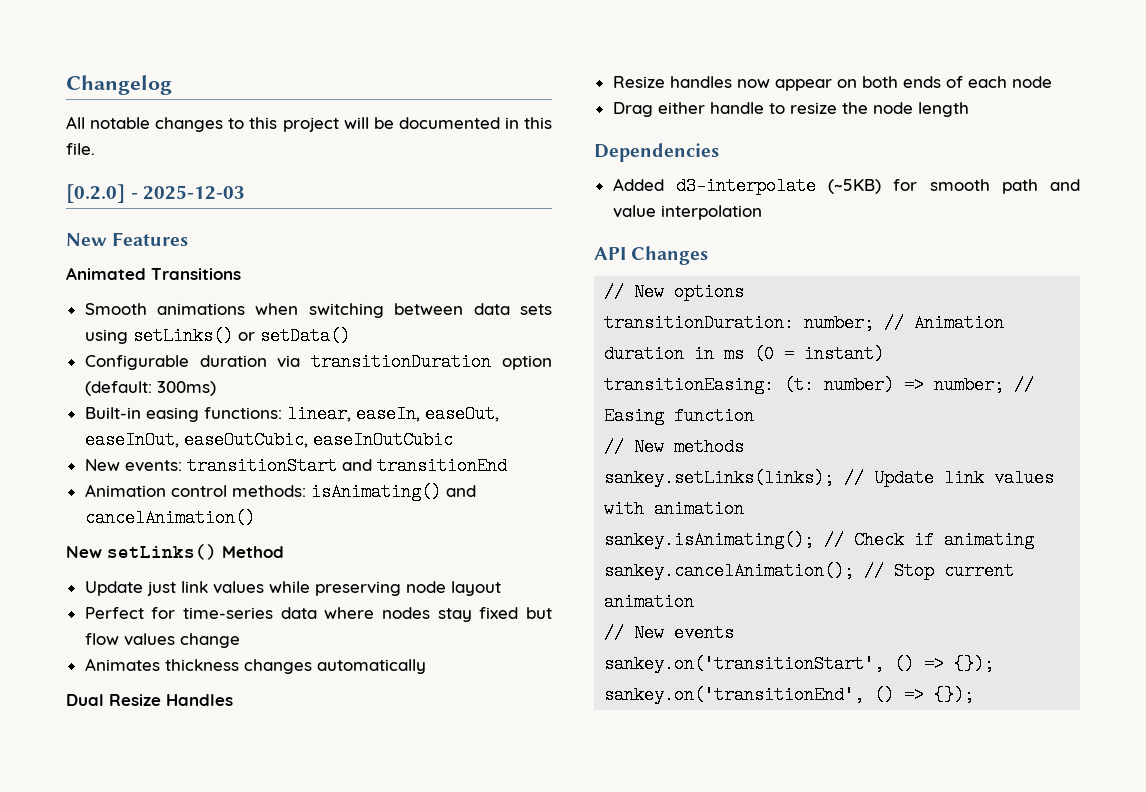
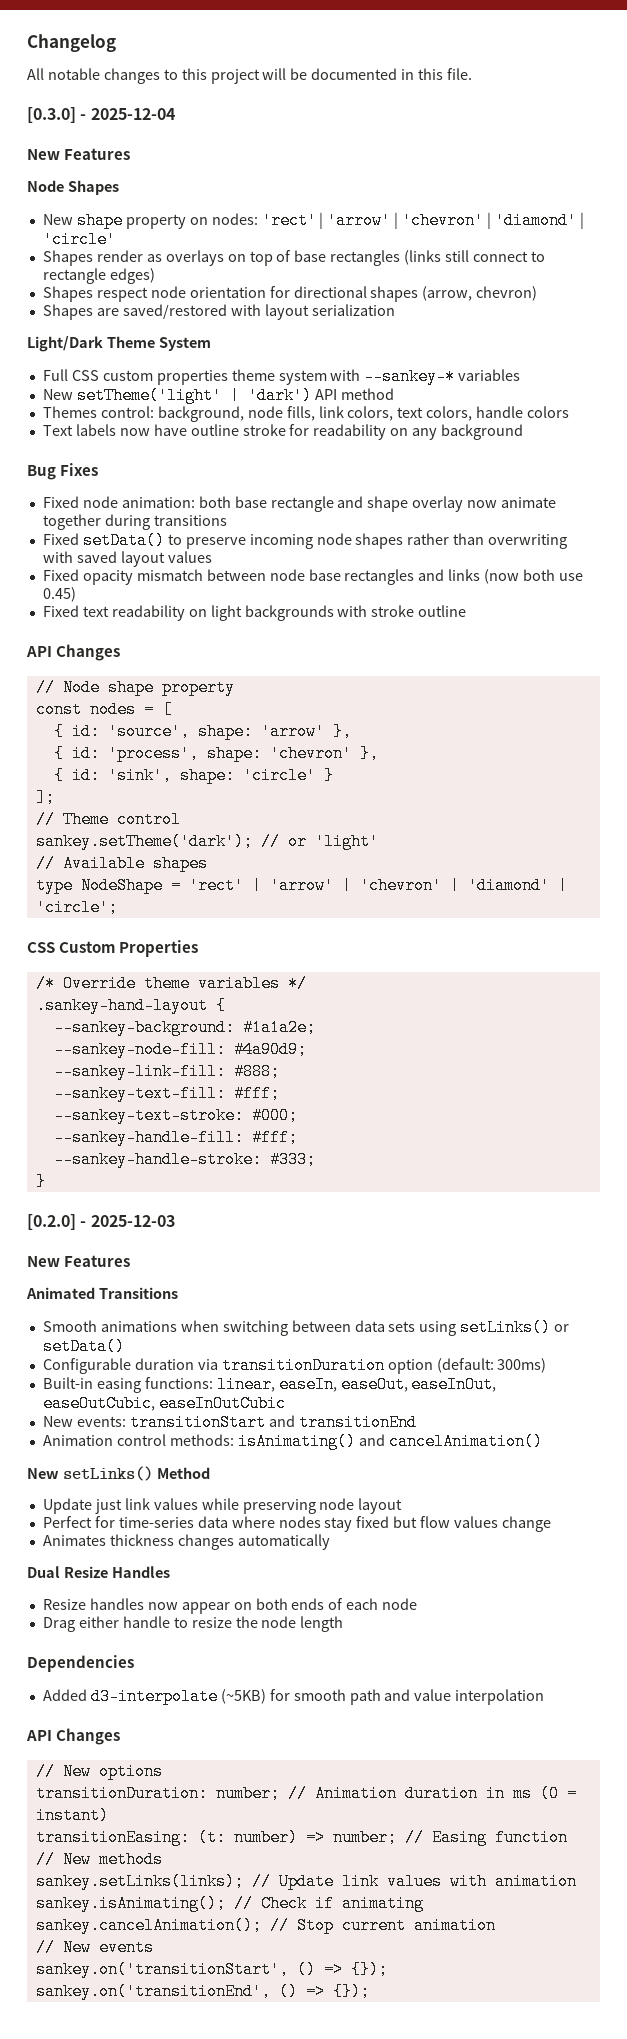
+ [0.3.0] - 2025-12-04
+ New Features
+ Node Shapes
+ New shape property on nodes: 'rect' | 'arrow' | 'chevron' | 'diamond' | 'circle'
+ Shapes render as overlays on top of base rectangles (links still connect to rectangle edges)
+ Shapes respect node orientation for directional shapes (arrow, chevron)
+ Shapes are saved/restored with layout serialization
+ Light/Dark Theme System
+ Full CSS custom properties theme system with --sankey-* variables
+ New setTheme('light' | 'dark') API method
+ Themes control: background, node fills, link colors, text colors, handle colors
+ Text labels now have outline stroke for readability on any background
+ Bug Fixes
+ Fixed node animation: both base rectangle and shape overlay now animate together during transitions
+ Fixed setData() to preserve incoming node shapes rather than overwriting with saved layout values
+ Fixed opacity mismatch between node base rectangles and links (now both use 0.45)
+ Fixed text readability on light backgrounds with stroke outline
+ API Changes
+ // Node shape property
+ const nodes = [
+ { id: 'source', shape: 'arrow' },
+ { id: 'process', shape: 'chevron' },
+ { id: 'sink', shape: 'circle' }
+ ];
+ // Theme control
+ sankey.setTheme('dark'); // or 'light'
+ // Available shapes
+ type NodeShape = 'rect' | 'arrow' | 'chevron' | 'diamond' | 'circle';
+ CSS Custom Properties
+ /* Override theme variables */
+ .sankey-hand-layout {
+ --sankey-background: #1a1a2e;
+ --sankey-node-fill: #4a90d9;
+ --sankey-link-fill: #888;
+ --sankey-text-fill: #fff;
+ --sankey-text-stroke: #000;
+ --sankey-handle-fill: #fff;
+ --sankey-handle-stroke: #333;
+ }

